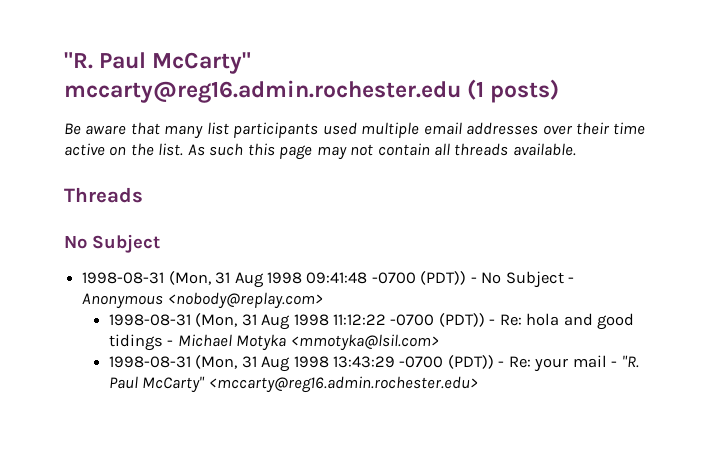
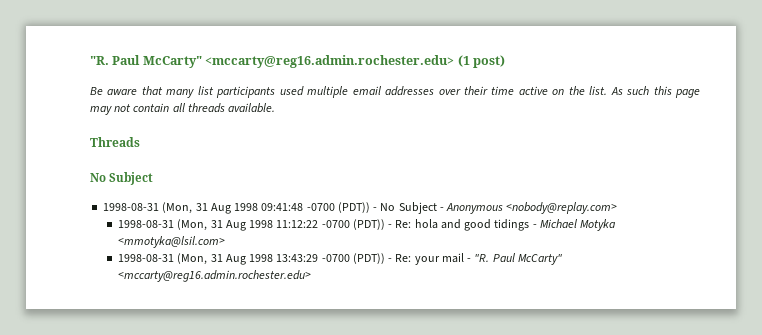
- "R. Paul McCarty" mccarty@reg16.admin.rochester.edu (1 posts)
+ "R. Paul McCarty" <mccarty@reg16.admin.rochester.edu> (1 post)

